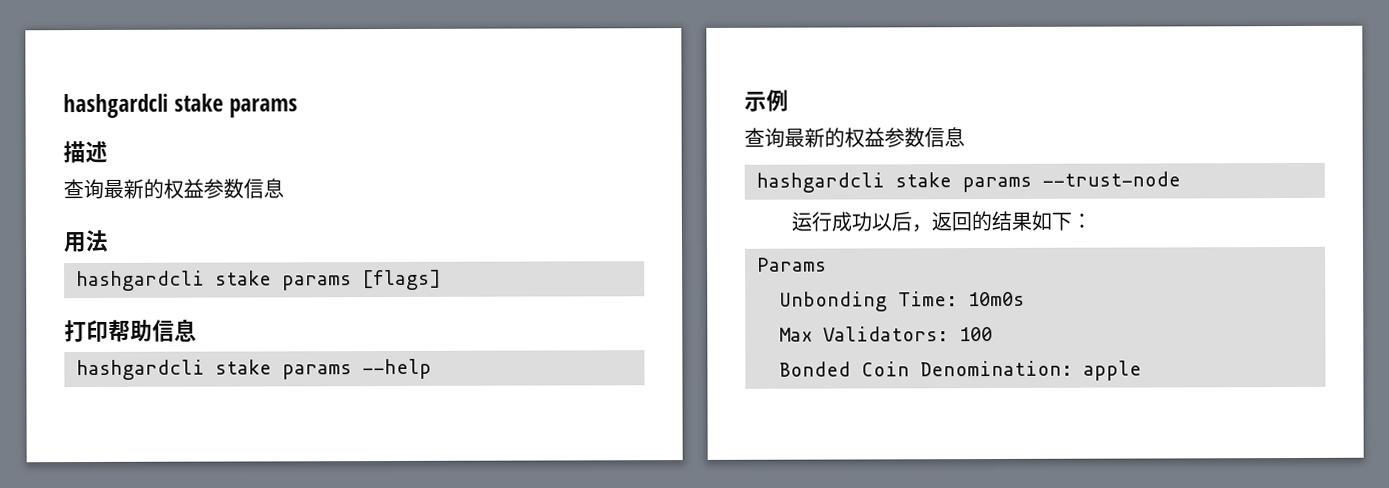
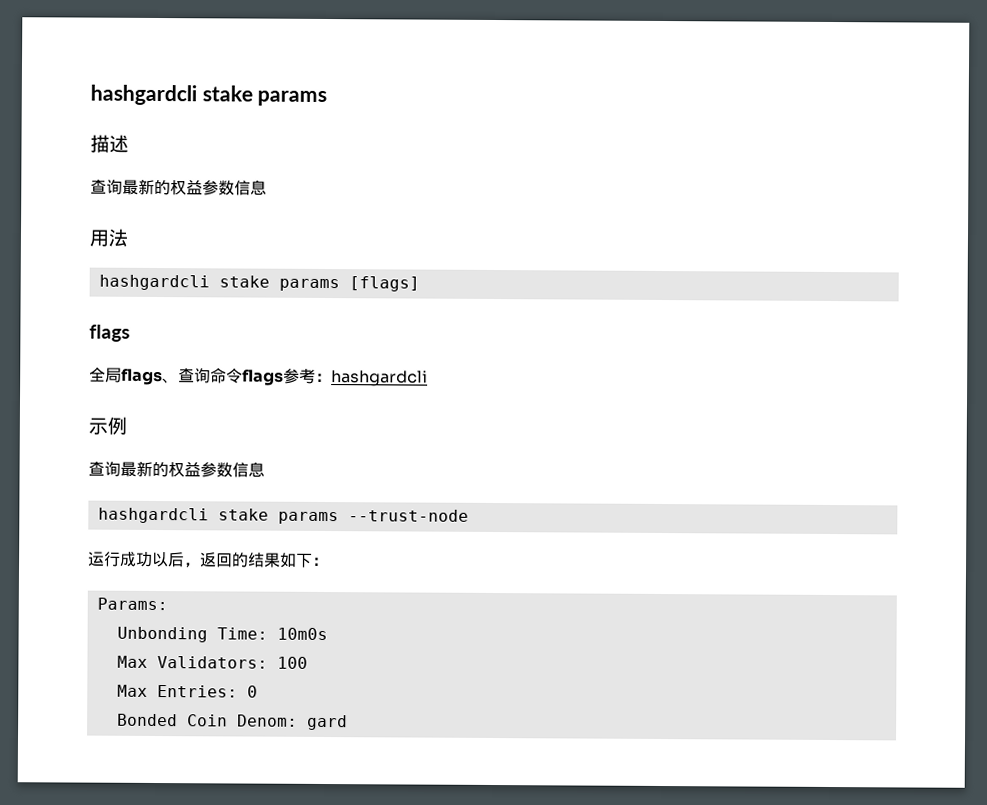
  hashgardcli stake params [flags]
- 打印帮助信息
- hashgardcli stake params --help
+ flags
+ 全局flags、查询命令flags参考：hashgardcli
- Params
+ Params:
+ Max Entries: 0
- Bonded Coin Denomination: apple
+ Bonded Coin Denom: gard

